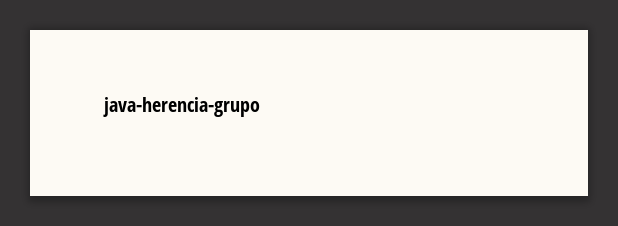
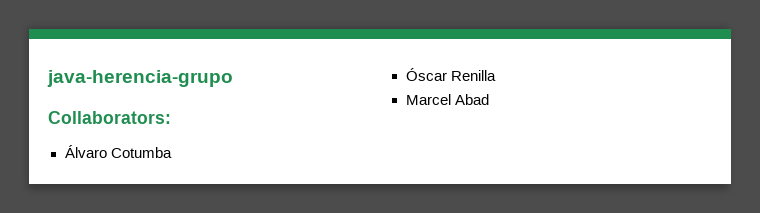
+ Collaborators:
+ Álvaro Cotumba
+ Óscar Renilla
+ Marcel Abad

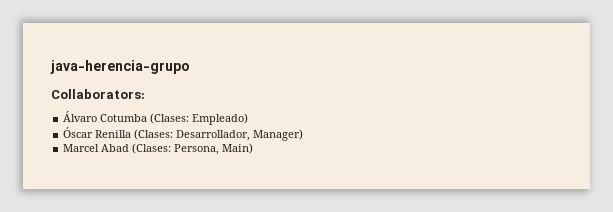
- Álvaro Cotumba
+ Álvaro Cotumba (Clases: Empleado)
- Óscar Renilla
+ Óscar Renilla (Clases: Desarrollador, Manager)
- Marcel Abad
+ Marcel Abad (Clases: Persona, Main)

